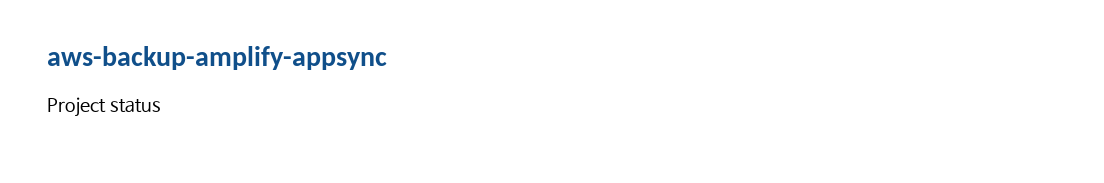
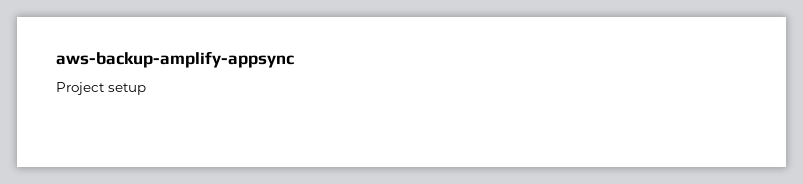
- Project status
+ Project setup

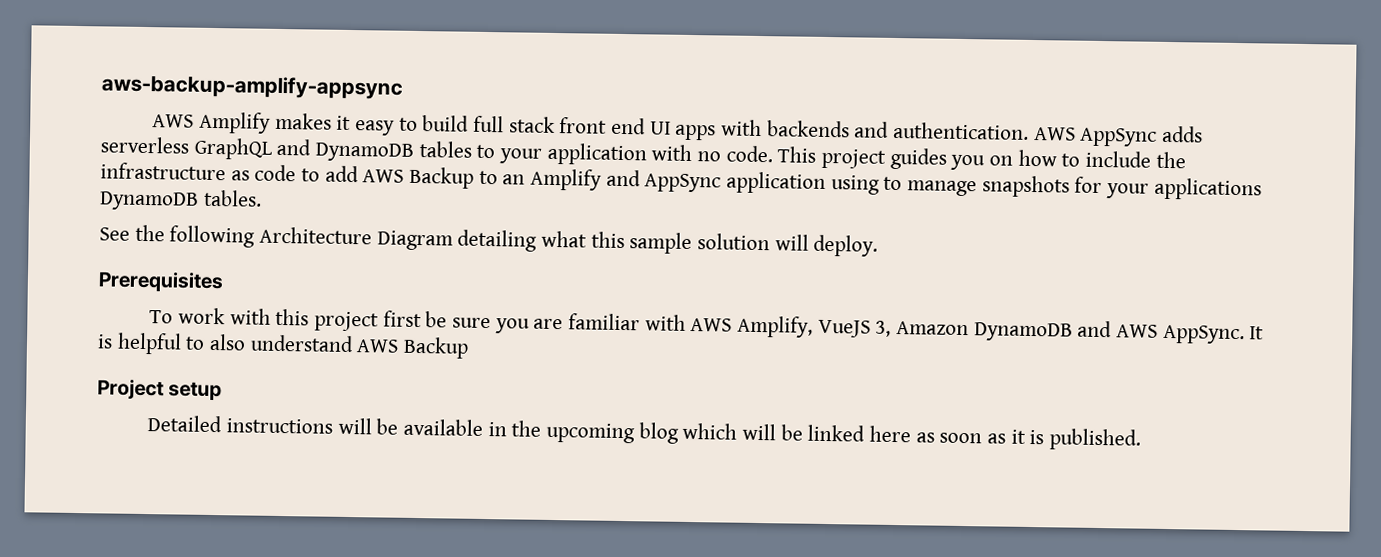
+ AWS Amplify makes it easy to build full stack front end UI apps with backends and authentication. AWS AppSync adds serverless GraphQL and DynamoDB tables to your application with no code. This project guides you on how to include the infrastructure as code to add AWS Backup to an Amplify and AppSync application using to manage snapshots for your applications DynamoDB tables.
+ See the following Architecture Diagram detailing what this sample solution will deploy.
+ Prerequisites
+ To work with this project first be sure you are familiar with AWS Amplify, VueJS 3, Amazon DynamoDB and AWS AppSync. It is helpful to also understand AWS Backup
  Project setup
+ Detailed instructions will be available in the upcoming blog which will be linked here as soon as it is published.

